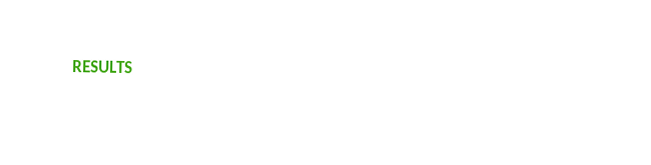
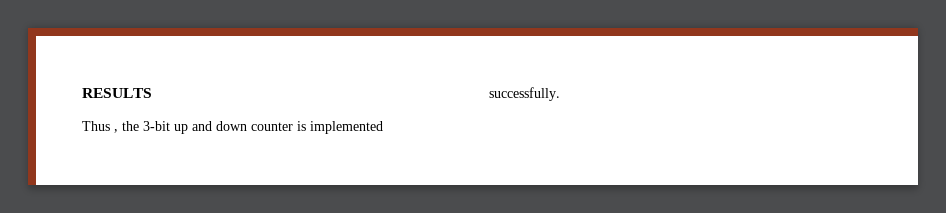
+ Thus , the 3-bit up and down counter is implemented successfully.

